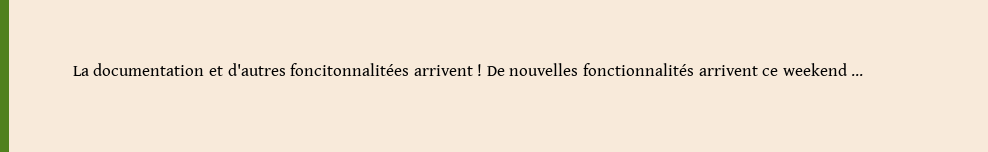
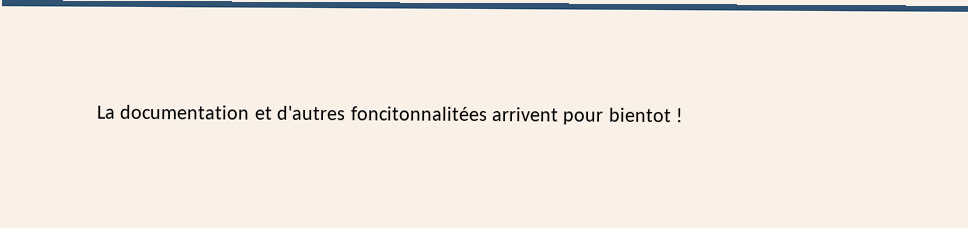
- La documentation et d'autres foncitonnalitées arrivent ! De nouvelles fonctionnalités arrivent ce weekend ...
+ La documentation et d'autres foncitonnalitées arrivent pour bientot !

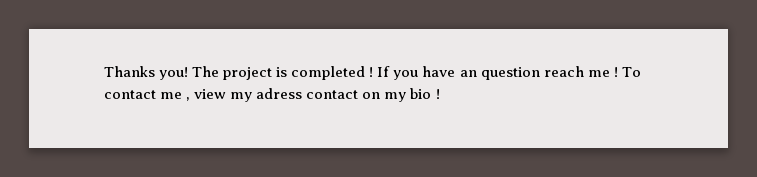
- La documentation et d'autres foncitonnalitées arrivent pour bientot !
+ Thanks you! The project is completed ! If you have an question reach me ! To contact me , view my adress contact on my bio !

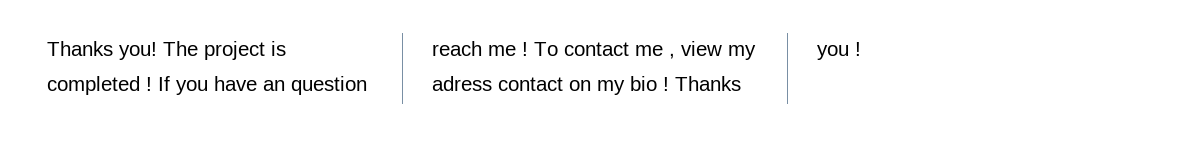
+ Thanks you !

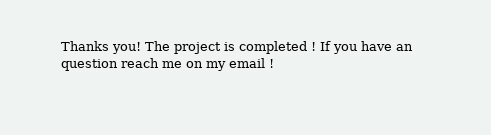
- If you have an question reach me ! To contact me , view my adress contact on my bio ! Thanks you !
+ If you have an question reach me on my email !

